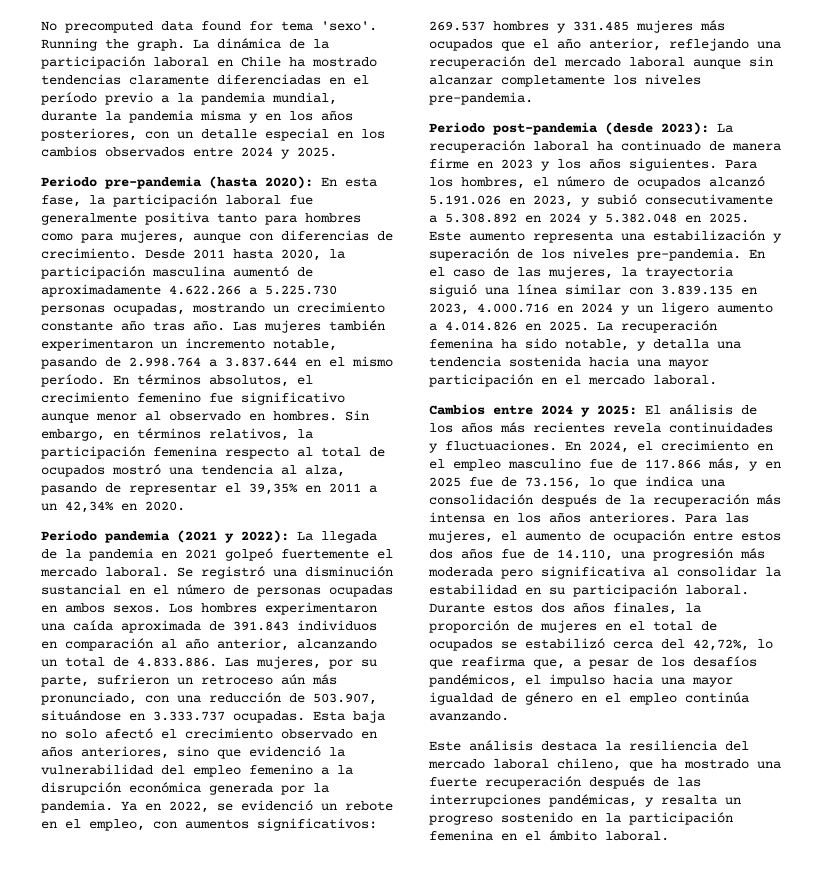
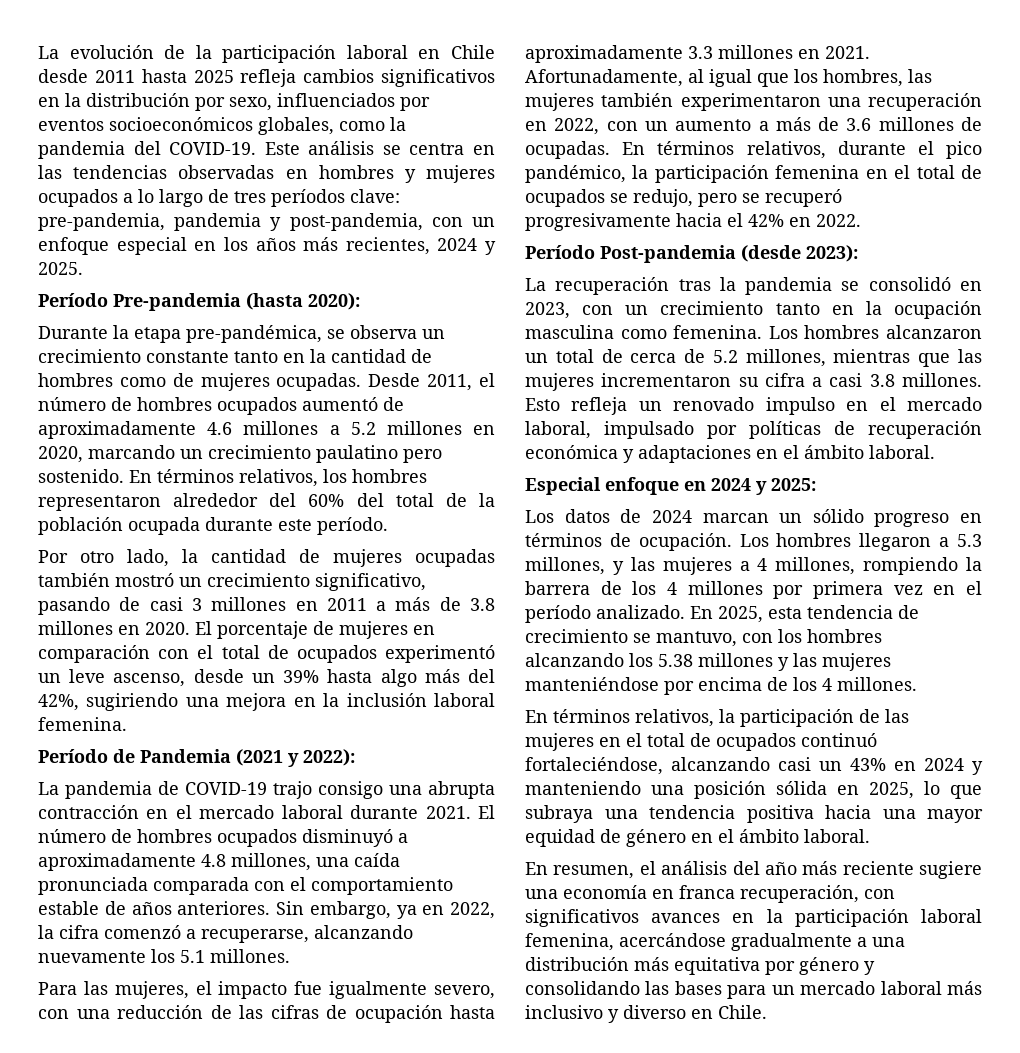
- No precomputed data found for tema 'sexo'. Running the graph. La dinámica de la participación laboral en Chile ha mostrado tendencias claramente diferenciadas en el período previo a la pandemia mundial, durante la pandemia misma y en los años posteriores, con un detalle especial en los cambios observados entre 2024 y 2025.
+ La evolución de la participación laboral en Chile desde 2011 hasta 2025 refleja cambios significativos en la distribución por sexo, influenciados por eventos socioeconómicos globales, como la pandemia del COVID-19. Este análisis se centra en las tendencias observadas en hombres y mujeres ocupados a lo largo de tres períodos clave: pre-pandemia, pandemia y post-pandemia, con un enfoque especial en los años más recientes, 2024 y 2025.
- Periodo pre-pandemia (hasta 2020): En esta fase, la participación laboral fue generalmente positiva tanto para hombres como para mujeres, aunque con diferencias de crecimiento. Desde 2011 hasta 2020, la participación masculina aumentó de aproximadamente 4.622.266 a 5.225.730 personas ocupadas, mostrando un crecimiento constante año tras año. Las mujeres también experimentaron un incremento notable, pasando de 2.998.764 a 3.837.644 en el mismo período. En términos absolutos, el crecimiento femenino fue significativo aunque menor al observado en hombres. Sin embargo, en términos relativos, la participación femenina respecto al total de ocupados mostró una tendencia al alza, pasando de representar el 39,35% en 2011 a un 42,34% en 2020.
- Periodo pandemia (2021 y 2022): La llegada de la pandemia en 2021 golpeó fuertemente el mercado laboral. Se registró una disminución sustancial en el número de personas ocupadas en ambos sexos. Los hombres experimentaron una caída aproximada de 391.843 individuos en comparación al año anterior, alcanzando un total de 4.833.886. Las mujeres, por su parte, sufrieron un retroceso aún más pronunciado, con una reducción de 503.907, situándose en 3.333.737 ocupadas. Esta baja no solo afectó el crecimiento observado en años anteriores, sino que evidenció la vulnerabilidad del empleo femenino a la disrupción económica generada por la pandemia. Ya en 2022, se evidenció un rebote en el empleo, con aumentos significativos: 269.537 hombres y 331.485 mujeres más ocupados que el año anterior, reflejando una recuperación del mercado laboral aunque sin alcanzar completamente los niveles pre-pandemia.
- Periodo post-pandemia (desde 2023): La recuperación laboral ha continuado de manera firme en 2023 y los años siguientes. Para los hombres, el número de ocupados alcanzó 5.191.026 en 2023, y subió consecutivamente a 5.308.892 en 2024 y 5.382.048 en 2025. Este aumento representa una estabilización y superación de los niveles pre-pandemia. En el caso de las mujeres, la trayectoria siguió una línea similar con 3.839.135 en 2023, 4.000.716 en 2024 y un ligero aumento a 4.014.826 en 2025. La recuperación femenina ha sido notable, y detalla una tendencia sostenida hacia una mayor participación en el mercado laboral.
- Cambios entre 2024 y 2025: El análisis de los años más recientes revela continuidades y fluctuaciones. En 2024, el crecimiento en el empleo masculino fue de 117.866 más, y en 2025 fue de 73.156, lo que indica una consolidación después de la recuperación más intensa en los años anteriores. Para las mujeres, el aumento de ocupación entre estos dos años fue de 14.110, una progresión más moderada pero significativa al consolidar la estabilidad en su participación laboral. Durante estos dos años finales, la proporción de mujeres en el total de ocupados se estabilizó cerca del 42,72%, lo que reafirma que, a pesar de los desafíos pandémicos, el impulso hacia una mayor igualdad de género en el empleo continúa avanzando.
- Este análisis destaca la resiliencia del mercado laboral chileno, que ha mostrado una fuerte recuperación después de las interrupciones pandémicas, y resalta un progreso sostenido en la participación femenina en el ámbito laboral.
+ Período Pre-pandemia (hasta 2020):
+ Durante la etapa pre-pandémica, se observa un crecimiento constante tanto en la cantidad de hombres como de mujeres ocupadas. Desde 2011, el número de hombres ocupados aumentó de aproximadamente 4.6 millones a 5.2 millones en 2020, marcando un crecimiento paulatino pero sostenido. En términos relativos, los hombres representaron alrededor del 60% del total de la población ocupada durante este período.
+ Por otro lado, la cantidad de mujeres ocupadas también mostró un crecimiento significativo, pasando de casi 3 millones en 2011 a más de 3.8 millones en 2020. El porcentaje de mujeres en comparación con el total de ocupados experimentó un leve ascenso, desde un 39% hasta algo más del 42%, sugiriendo una mejora en la inclusión laboral femenina.
+ Período de Pandemia (2021 y 2022):
+ La pandemia de COVID-19 trajo consigo una abrupta contracción en el mercado laboral durante 2021. El número de hombres ocupados disminuyó a aproximadamente 4.8 millones, una caída pronunciada comparada con el comportamiento estable de años anteriores. Sin embargo, ya en 2022, la cifra comenzó a recuperarse, alcanzando nuevamente los 5.1 millones.
+ Para las mujeres, el impacto fue igualmente severo, con una reducción de las cifras de ocupación hasta aproximadamente 3.3 millones en 2021. Afortunadamente, al igual que los hombres, las mujeres también experimentaron una recuperación en 2022, con un aumento a más de 3.6 millones de ocupadas. En términos relativos, durante el pico pandémico, la participación femenina en el total de ocupados se redujo, pero se recuperó progresivamente hacia el 42% en 2022.
+ Período Post-pandemia (desde 2023):
+ La recuperación tras la pandemia se consolidó en 2023, con un crecimiento tanto en la ocupación masculina como femenina. Los hombres alcanzaron un total de cerca de 5.2 millones, mientras que las mujeres incrementaron su cifra a casi 3.8 millones. Esto refleja un renovado impulso en el mercado laboral, impulsado por políticas de recuperación económica y adaptaciones en el ámbito laboral.
+ Especial enfoque en 2024 y 2025:
+ Los datos de 2024 marcan un sólido progreso en términos de ocupación. Los hombres llegaron a 5.3 millones, y las mujeres a 4 millones, rompiendo la barrera de los 4 millones por primera vez en el período analizado. En 2025, esta tendencia de crecimiento se mantuvo, con los hombres alcanzando los 5.38 millones y las mujeres manteniéndose por encima de los 4 millones.
+ En términos relativos, la participación de las mujeres en el total de ocupados continuó fortaleciéndose, alcanzando casi un 43% en 2024 y manteniendo una posición sólida en 2025, lo que subraya una tendencia positiva hacia una mayor equidad de género en el ámbito laboral.
+ En resumen, el análisis del año más reciente sugiere una economía en franca recuperación, con significativos avances en la participación laboral femenina, acercándose gradualmente a una distribución más equitativa por género y consolidando las bases para un mercado laboral más inclusivo y diverso en Chile.

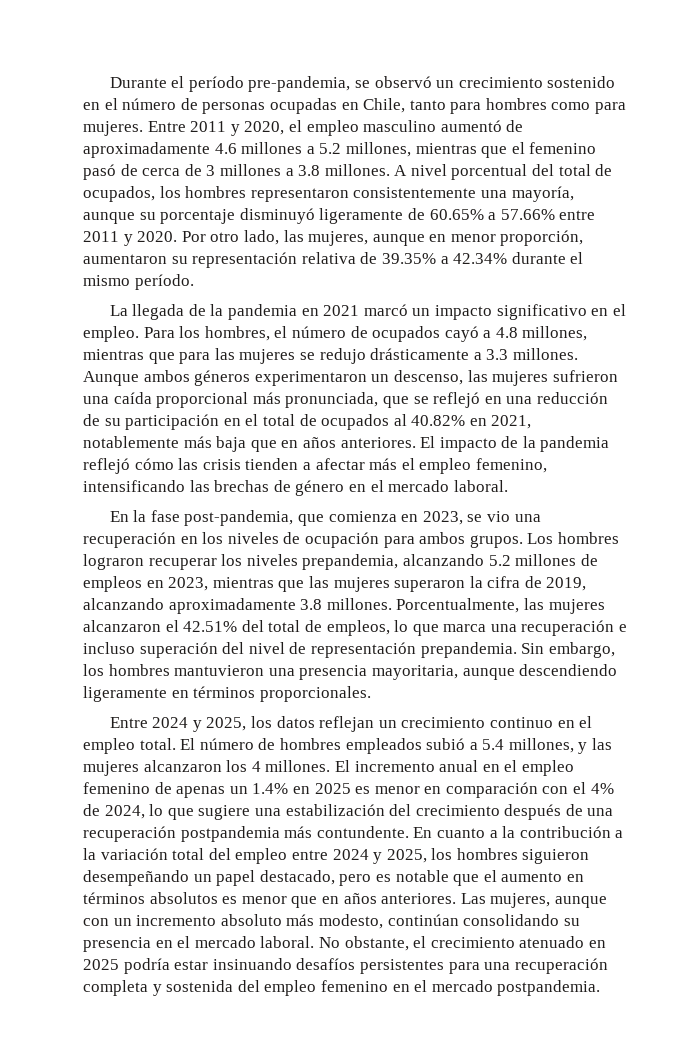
- La evolución de la participación laboral en Chile desde 2011 hasta 2025 refleja cambios significativos en la distribución por sexo, influenciados por eventos socioeconómicos globales, como la pandemia del COVID-19. Este análisis se centra en las tendencias observadas en hombres y mujeres ocupados a lo largo de tres períodos clave: pre-pandemia, pandemia y post-pandemia, con un enfoque especial en los años más recientes, 2024 y 2025.
- Período Pre-pandemia (hasta 2020):
- Durante la etapa pre-pandémica, se observa un crecimiento constante tanto en la cantidad de hombres como de mujeres ocupadas. Desde 2011, el número de hombres ocupados aumentó de aproximadamente 4.6 millones a 5.2 millones en 2020, marcando un crecimiento paulatino pero sostenido. En términos relativos, los hombres representaron alrededor del 60% del total de la población ocupada durante este período.
- Por otro lado, la cantidad de mujeres ocupadas también mostró un crecimiento significativo, pasando de casi 3 millones en 2011 a más de 3.8 millones en 2020. El porcentaje de mujeres en comparación con el total de ocupados experimentó un leve ascenso, desde un 39% hasta algo más del 42%, sugiriendo una mejora en la inclusión laboral femenina.
- Período de Pandemia (2021 y 2022):
- La pandemia de COVID-19 trajo consigo una abrupta contracción en el mercado laboral durante 2021. El número de hombres ocupados disminuyó a aproximadamente 4.8 millones, una caída pronunciada comparada con el comportamiento estable de años anteriores. Sin embargo, ya en 2022, la cifra comenzó a recuperarse, alcanzando nuevamente los 5.1 millones.
- Para las mujeres, el impacto fue igualmente severo, con una reducción de las cifras de ocupación hasta aproximadamente 3.3 millones en 2021. Afortunadamente, al igual que los hombres, las mujeres también experimentaron una recuperación en 2022, con un aumento a más de 3.6 millones de ocupadas. En términos relativos, durante el pico pandémico, la participación femenina en el total de ocupados se redujo, pero se recuperó progresivamente hacia el 42% en 2022.
- Período Post-pandemia (desde 2023):
- La recuperación tras la pandemia se consolidó en 2023, con un crecimiento tanto en la ocupación masculina como femenina. Los hombres alcanzaron un total de cerca de 5.2 millones, mientras que las mujeres incrementaron su cifra a casi 3.8 millones. Esto refleja un renovado impulso en el mercado laboral, impulsado por políticas de recuperación económica y adaptaciones en el ámbito laboral.
- Especial enfoque en 2024 y 2025:
- Los datos de 2024 marcan un sólido progreso en términos de ocupación. Los hombres llegaron a 5.3 millones, y las mujeres a 4 millones, rompiendo la barrera de los 4 millones por primera vez en el período analizado. En 2025, esta tendencia de crecimiento se mantuvo, con los hombres alcanzando los 5.38 millones y las mujeres manteniéndose por encima de los 4 millones.
- En términos relativos, la participación de las mujeres en el total de ocupados continuó fortaleciéndose, alcanzando casi un 43% en 2024 y manteniendo una posición sólida en 2025, lo que subraya una tendencia positiva hacia una mayor equidad de género en el ámbito laboral.
- En resumen, el análisis del año más reciente sugiere una economía en franca recuperación, con significativos avances en la participación laboral femenina, acercándose gradualmente a una distribución más equitativa por género y consolidando las bases para un mercado laboral más inclusivo y diverso en Chile.
+ Durante el período pre-pandemia, se observó un crecimiento sostenido en el número de personas ocupadas en Chile, tanto para hombres como para mujeres. Entre 2011 y 2020, el empleo masculino aumentó de aproximadamente 4.6 millones a 5.2 millones, mientras que el femenino pasó de cerca de 3 millones a 3.8 millones. A nivel porcentual del total de ocupados, los hombres representaron consistentemente una mayoría, aunque su porcentaje disminuyó ligeramente de 60.65% a 57.66% entre 2011 y 2020. Por otro lado, las mujeres, aunque en menor proporción, aumentaron su representación relativa de 39.35% a 42.34% durante el mismo período.
+ La llegada de la pandemia en 2021 marcó un impacto significativo en el empleo. Para los hombres, el número de ocupados cayó a 4.8 millones, mientras que para las mujeres se redujo drásticamente a 3.3 millones. Aunque ambos géneros experimentaron un descenso, las mujeres sufrieron una caída proporcional más pronunciada, que se reflejó en una reducción de su participación en el total de ocupados al 40.82% en 2021, notablemente más baja que en años anteriores. El impacto de la pandemia reflejó cómo las crisis tienden a afectar más el empleo femenino, intensificando las brechas de género en el mercado laboral.
+ En la fase post-pandemia, que comienza en 2023, se vio una recuperación en los niveles de ocupación para ambos grupos. Los hombres lograron recuperar los niveles prepandemia, alcanzando 5.2 millones de empleos en 2023, mientras que las mujeres superaron la cifra de 2019, alcanzando aproximadamente 3.8 millones. Porcentualmente, las mujeres alcanzaron el 42.51% del total de empleos, lo que marca una recuperación e incluso superación del nivel de representación prepandemia. Sin embargo, los hombres mantuvieron una presencia mayoritaria, aunque descendiendo ligeramente en términos proporcionales.
+ Entre 2024 y 2025, los datos reflejan un crecimiento continuo en el empleo total. El número de hombres empleados subió a 5.4 millones, y las mujeres alcanzaron los 4 millones. El incremento anual en el empleo femenino de apenas un 1.4% en 2025 es menor en comparación con el 4% de 2024, lo que sugiere una estabilización del crecimiento después de una recuperación postpandemia más contundente. En cuanto a la contribución a la variación total del empleo entre 2024 y 2025, los hombres siguieron desempeñando un papel destacado, pero es notable que el aumento en términos absolutos es menor que en años anteriores. Las mujeres, aunque con un incremento absoluto más modesto, continúan consolidando su presencia en el mercado laboral. No obstante, el crecimiento atenuado en 2025 podría estar insinuando desafíos persistentes para una recuperación completa y sostenida del empleo femenino en el mercado postpandemia.

